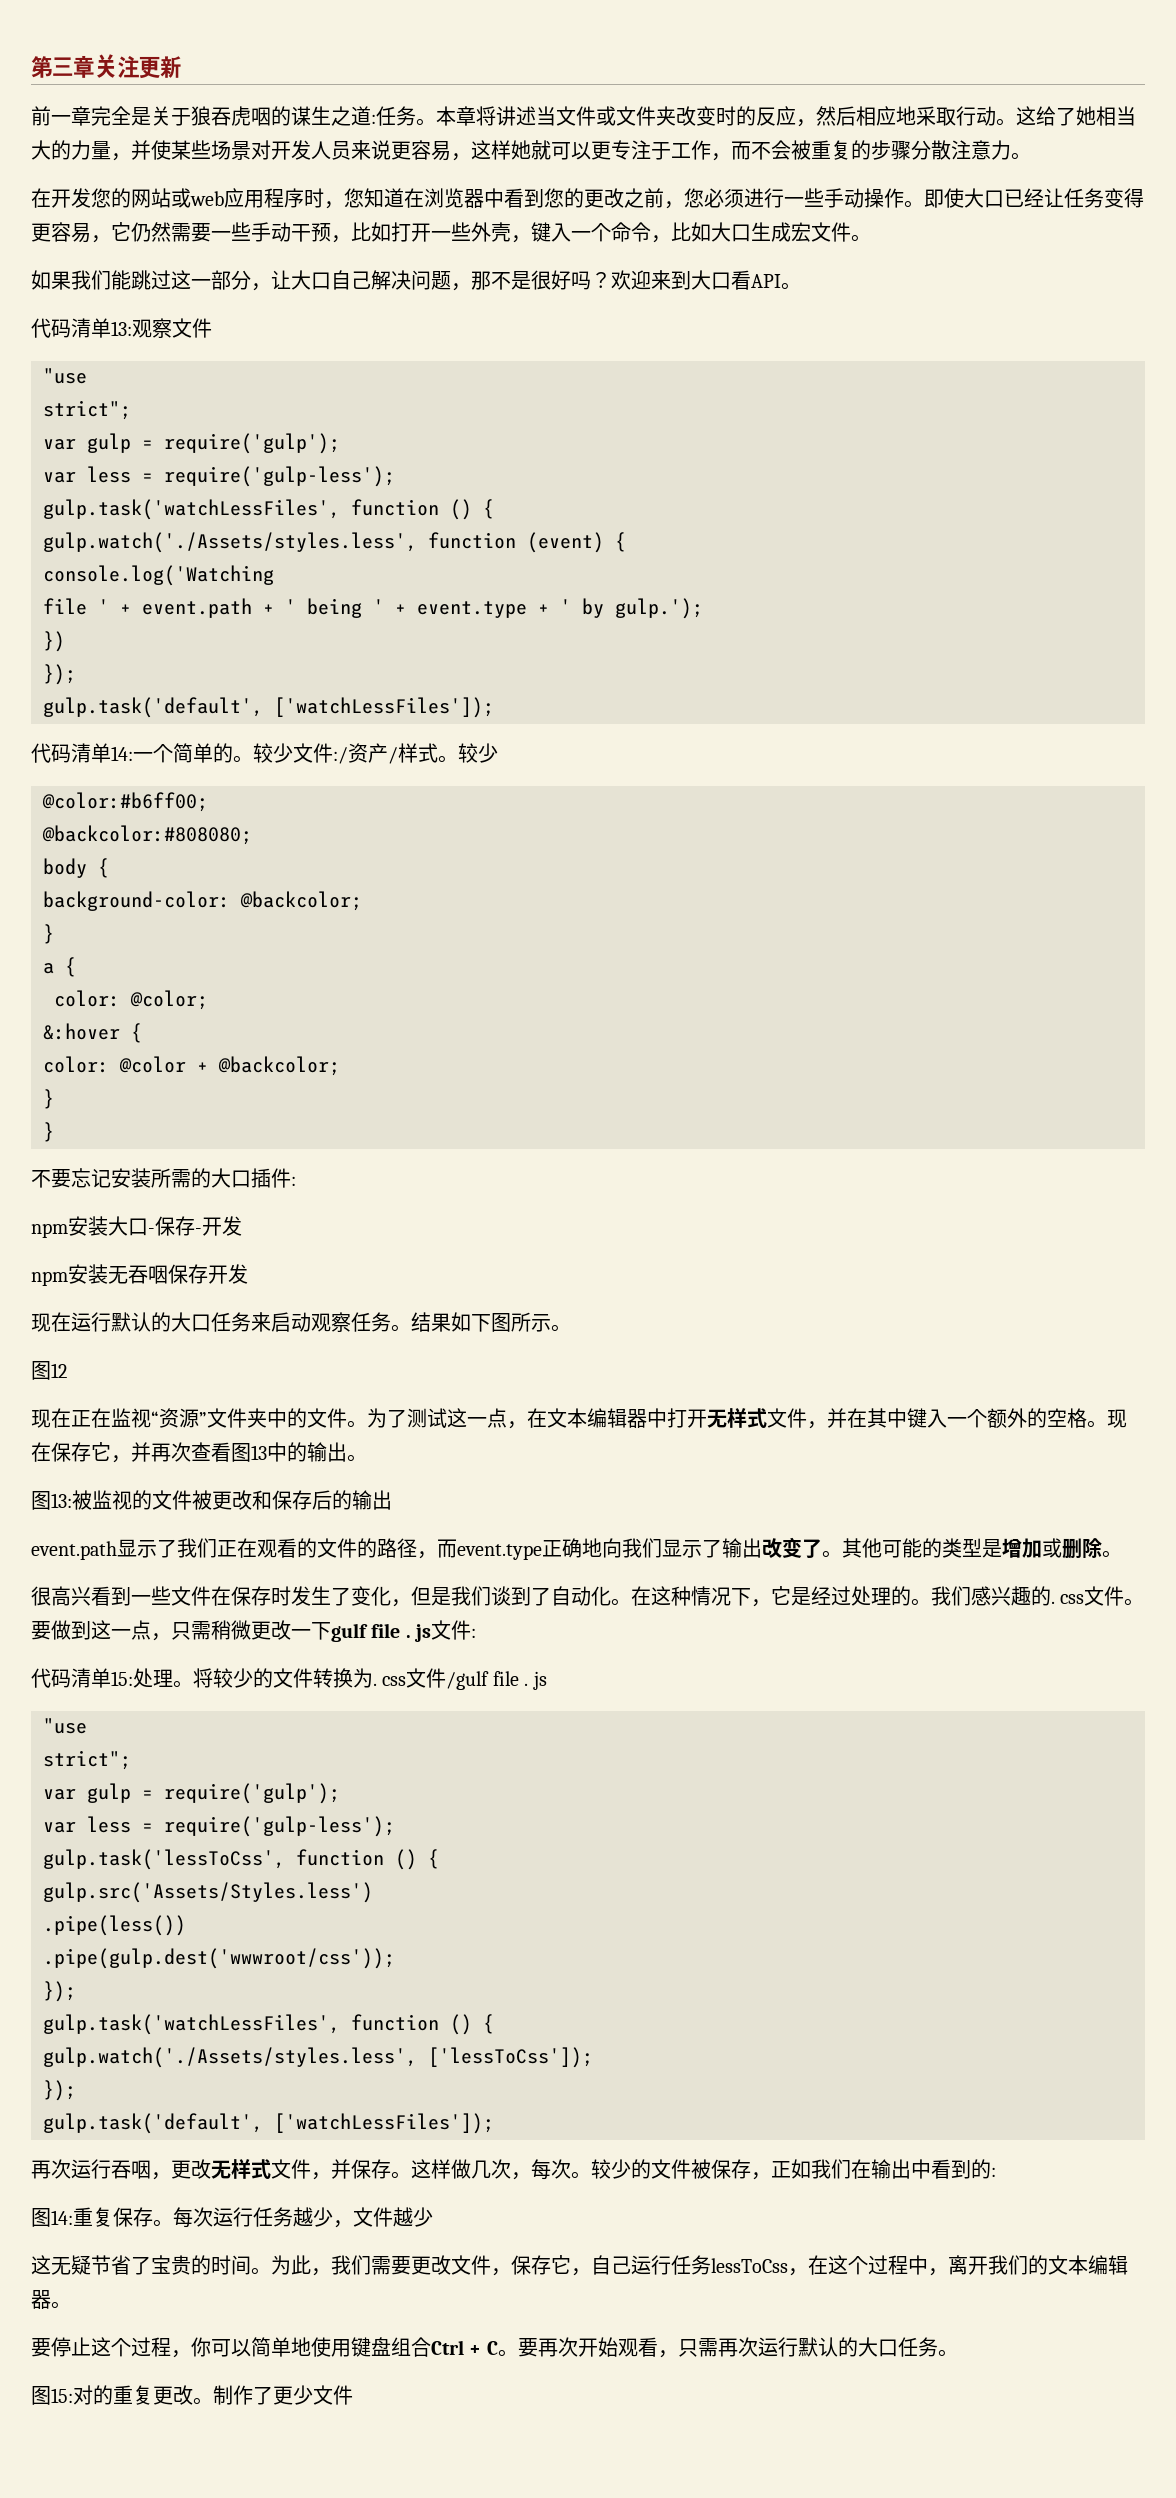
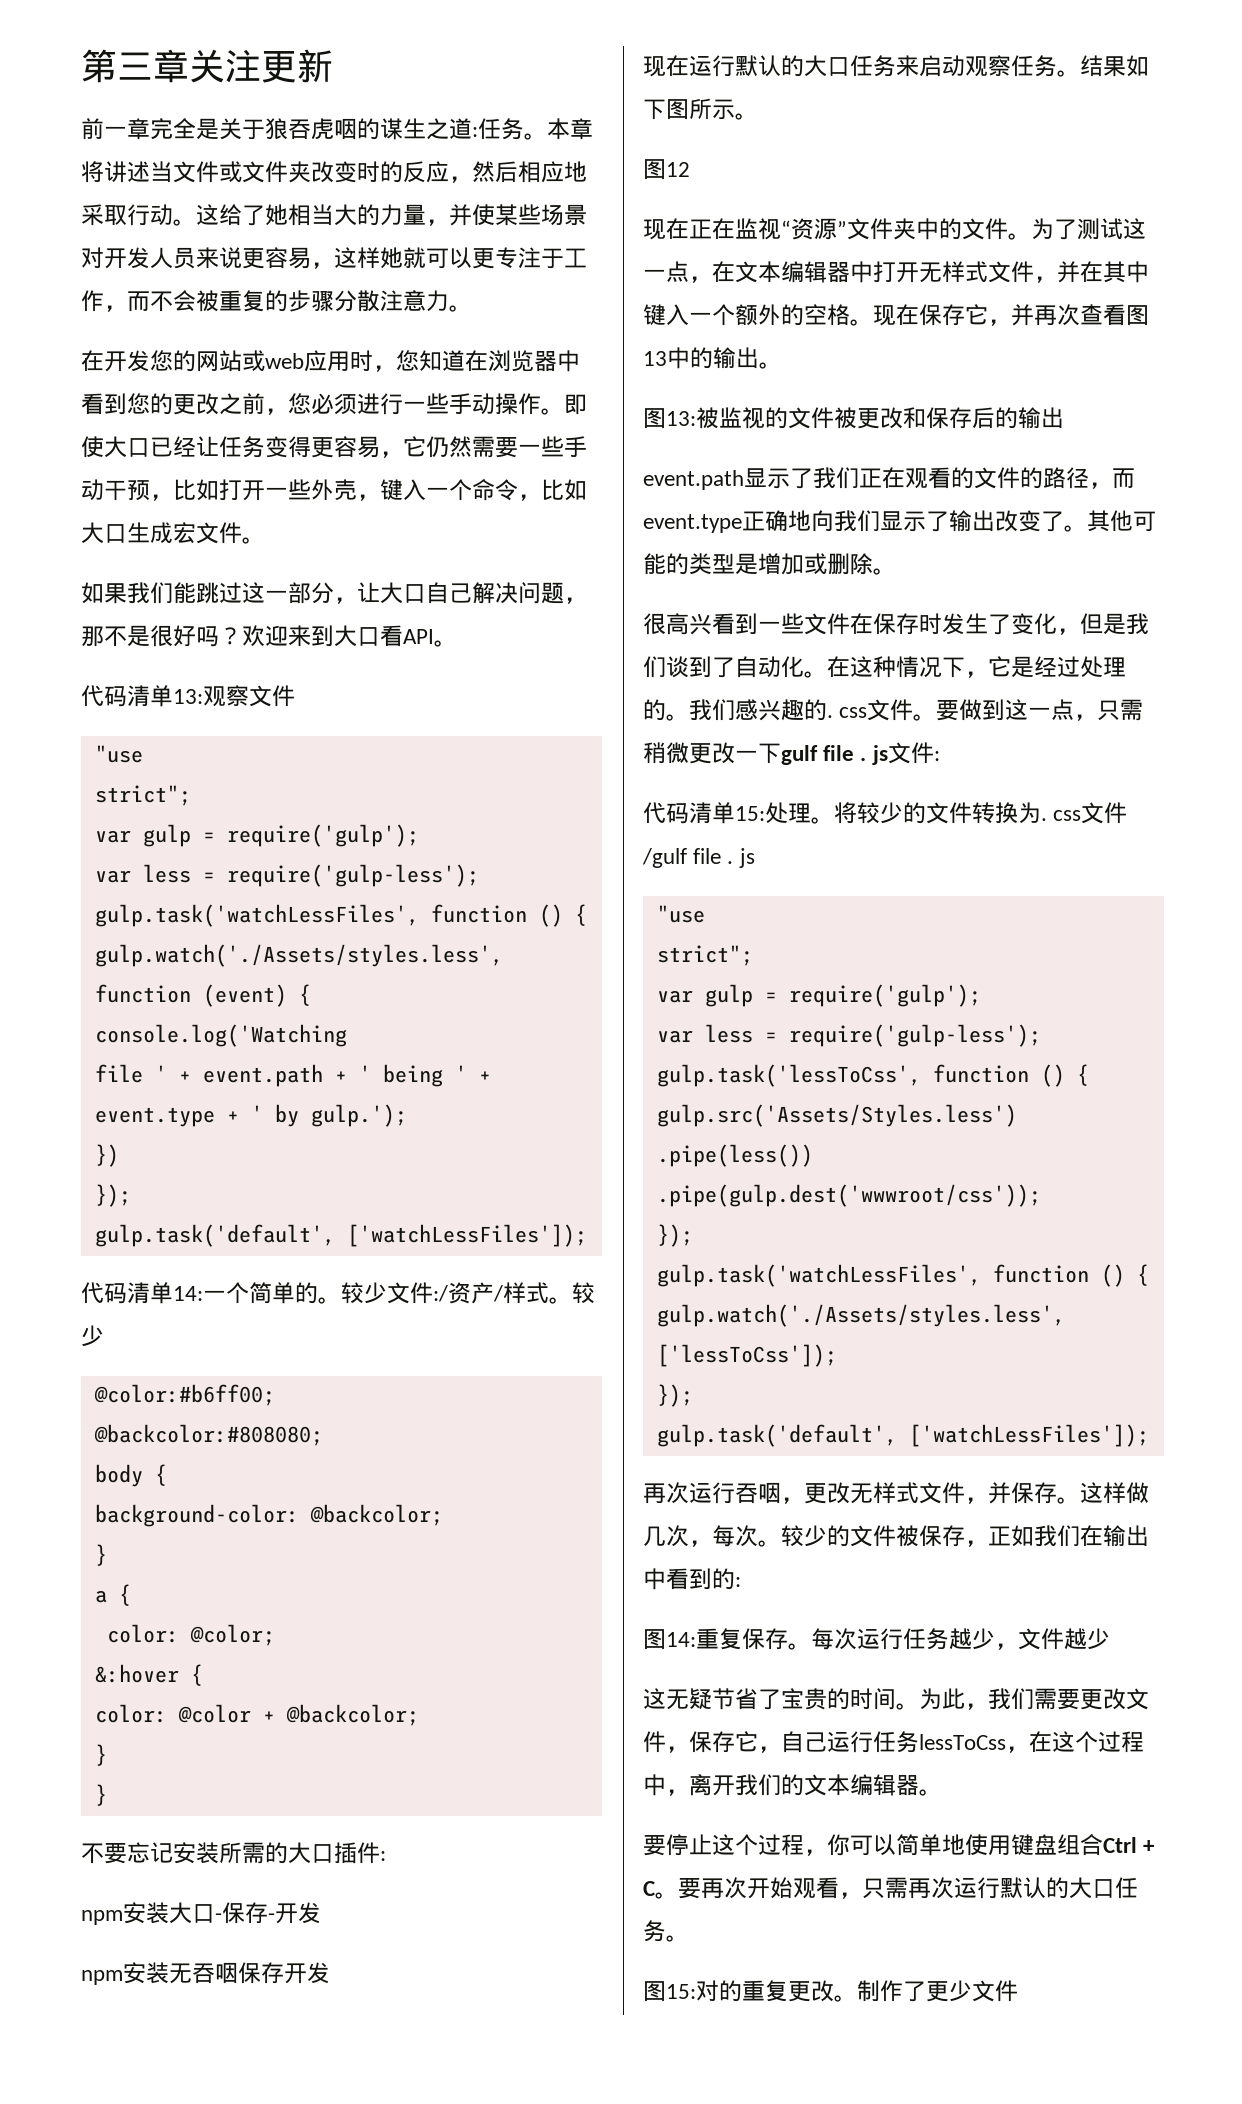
- 在开发您的网站或web应用程序时，您知道在浏览器中看到您的更改之前，您必须进行一些手动操作。
+ 在开发您的网站或web应用时，您知道在浏览器中看到您的更改之前，您必须进行一些手动操作。

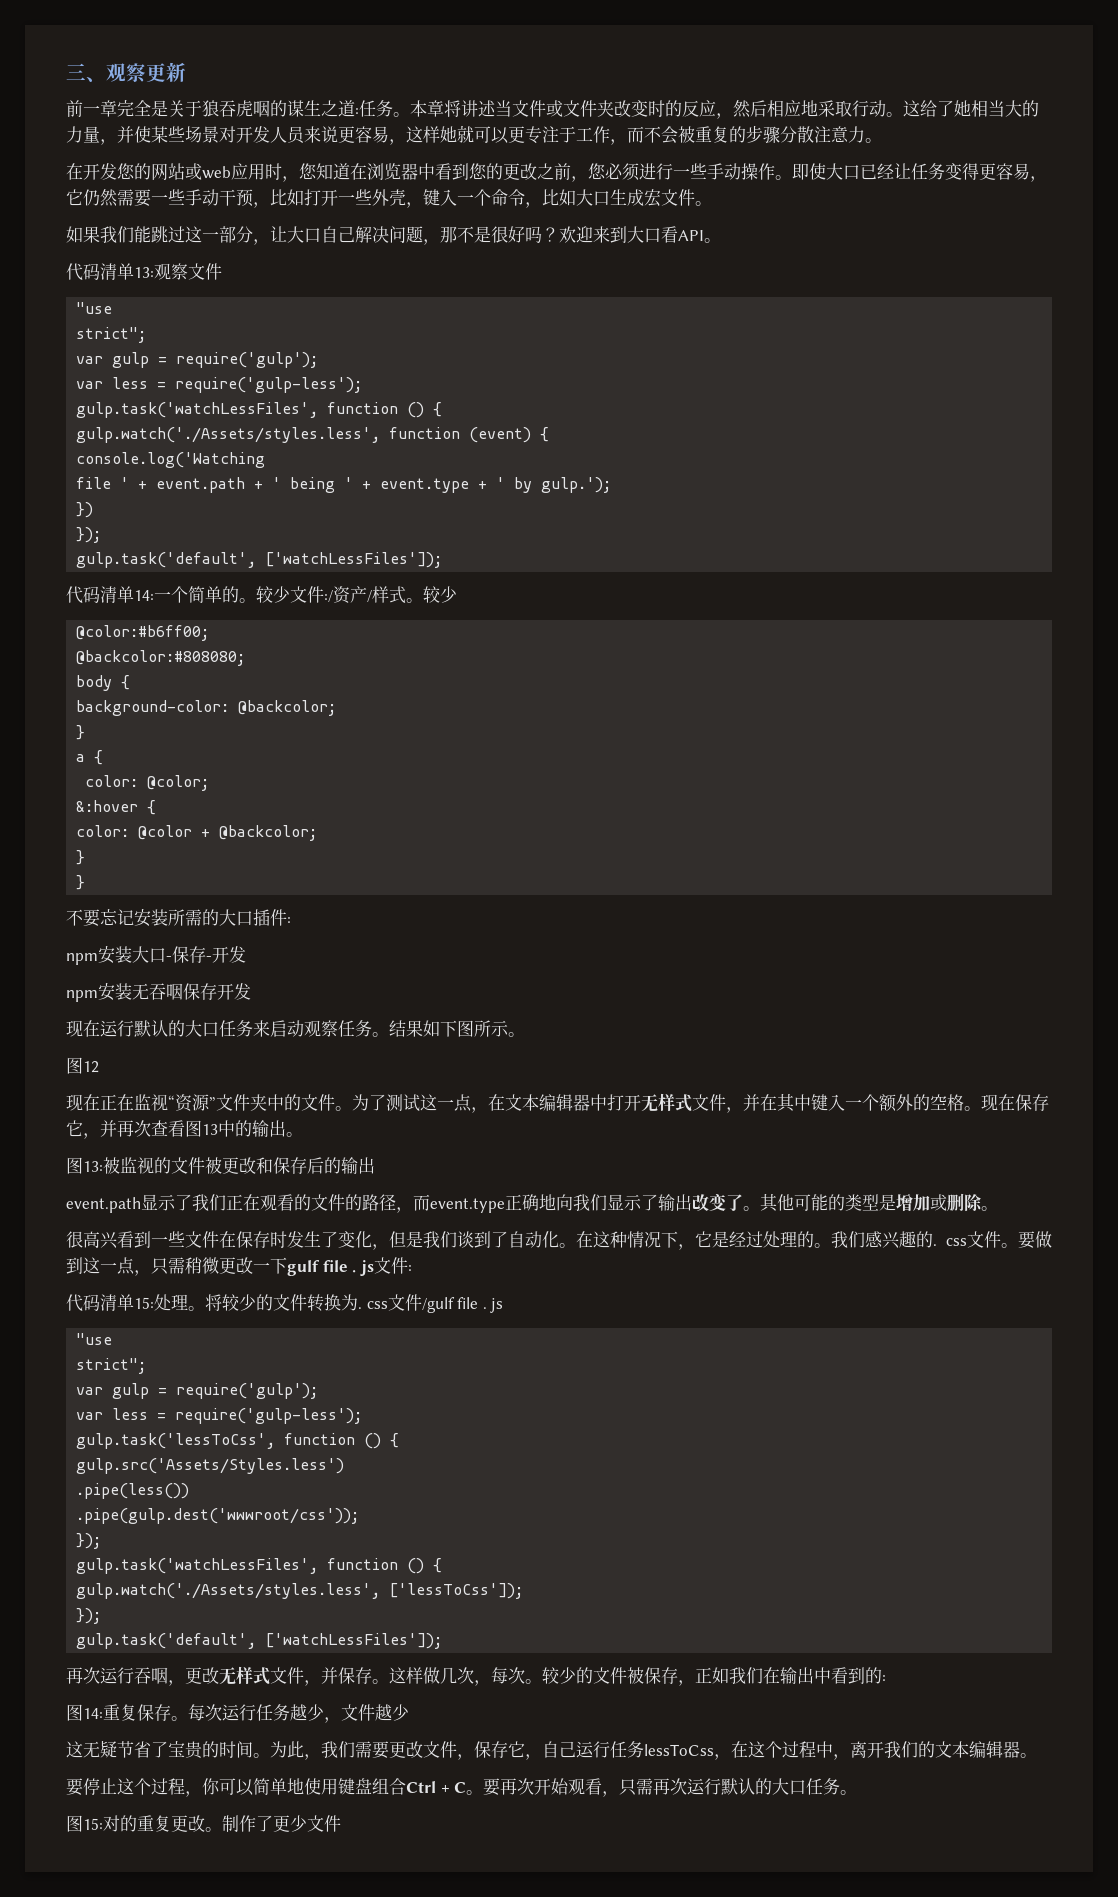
- 第三章关注更新
+ 三、观察更新

